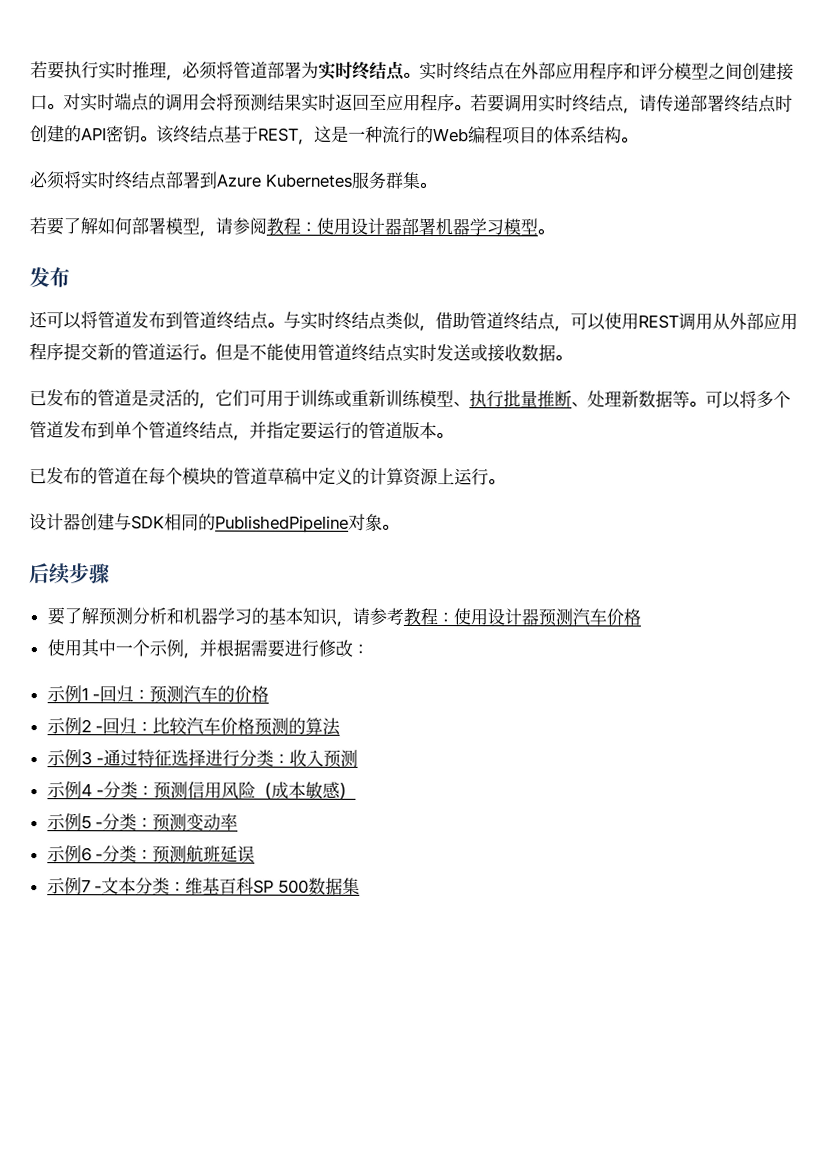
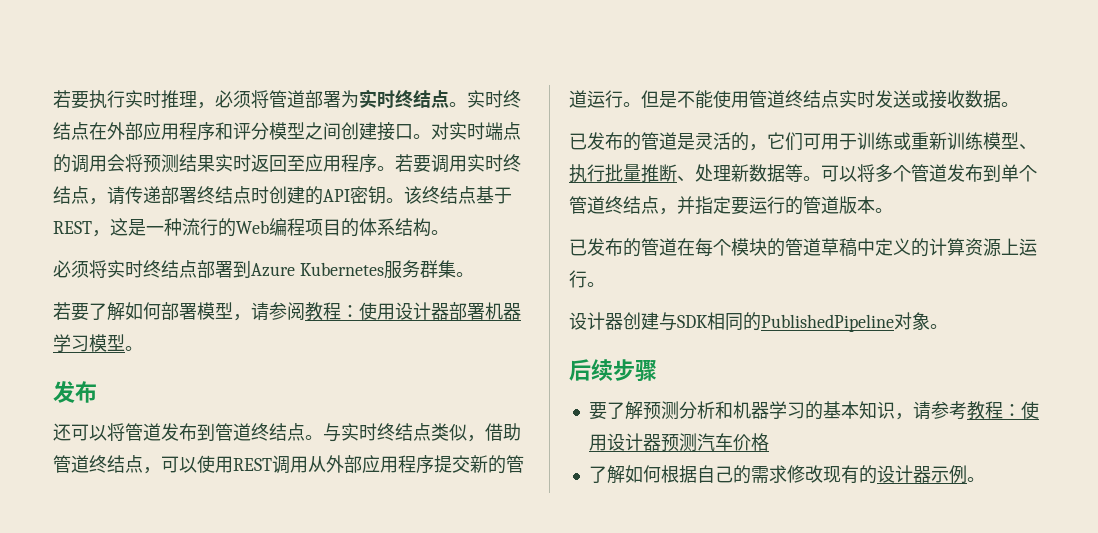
- 使用其中一个示例，并根据需要进行修改：
- 示例1 -回归：预测汽车的价格
- 示例2 -回归：比较汽车价格预测的算法
- 示例3 -通过特征选择进行分类：收入预测
- 示例4 -分类：预测信用风险（成本敏感）
- 示例5 -分类：预测变动率
- 示例6 -分类：预测航班延误
- 示例7 -文本分类：维基百科SP 500数据集
+ 了解如何根据自己的需求修改现有的设计器示例。

